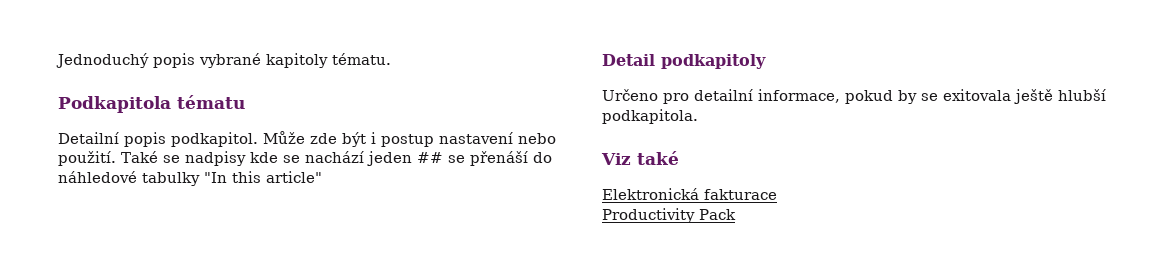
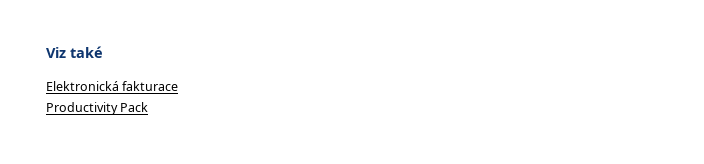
- Jednoduchý popis vybrané kapitoly tématu.
- Podkapitola tématu
- Detailní popis podkapitol. Může zde být i postup nastavení nebo použití. Také se nadpisy kde se nachází jeden ## se přenáší do náhledové tabulky "In this article"
- Detail podkapitoly
- Určeno pro detailní informace, pokud by se exitovala ještě hlubší podkapitola.

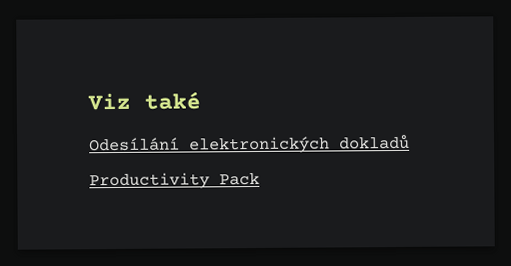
- Elektronická fakturace
+ Odesílání elektronických dokladů

